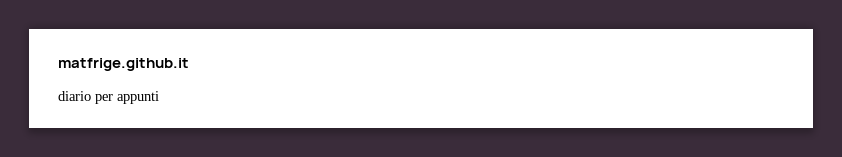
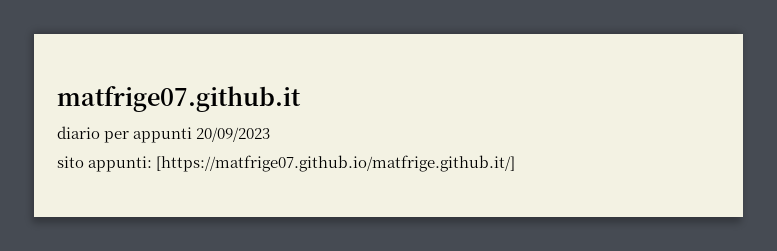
- matfrige.github.it
+ matfrige07.github.it
- diario per appunti
+ diario per appunti 20/09/2023
+ sito appunti: [https://matfrige07.github.io/matfrige.github.it/]

